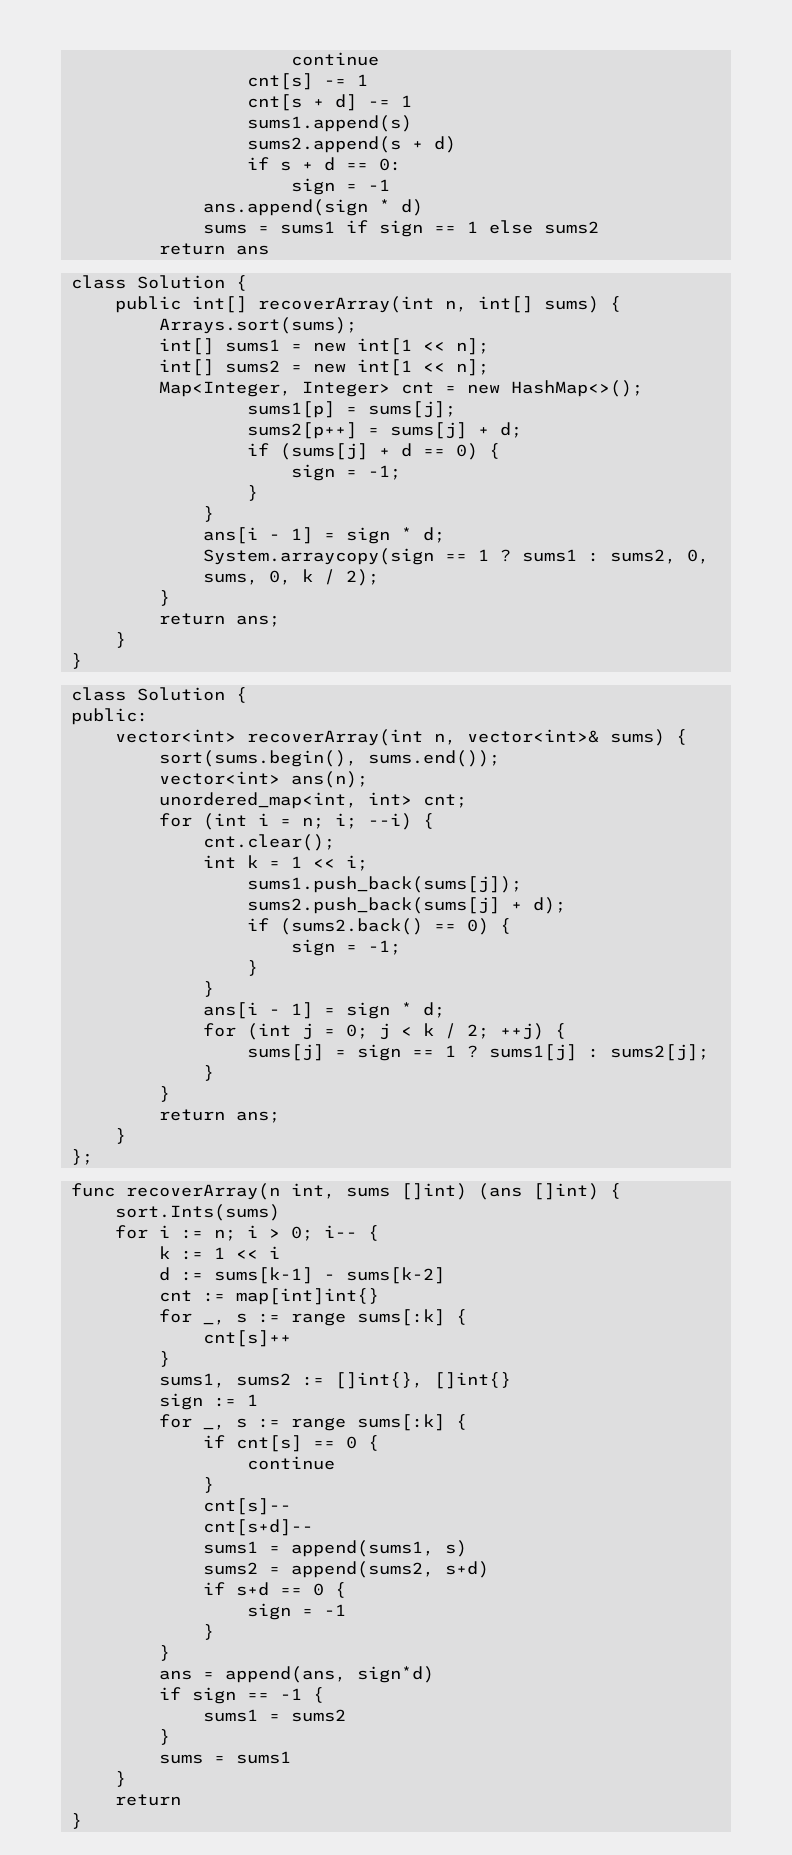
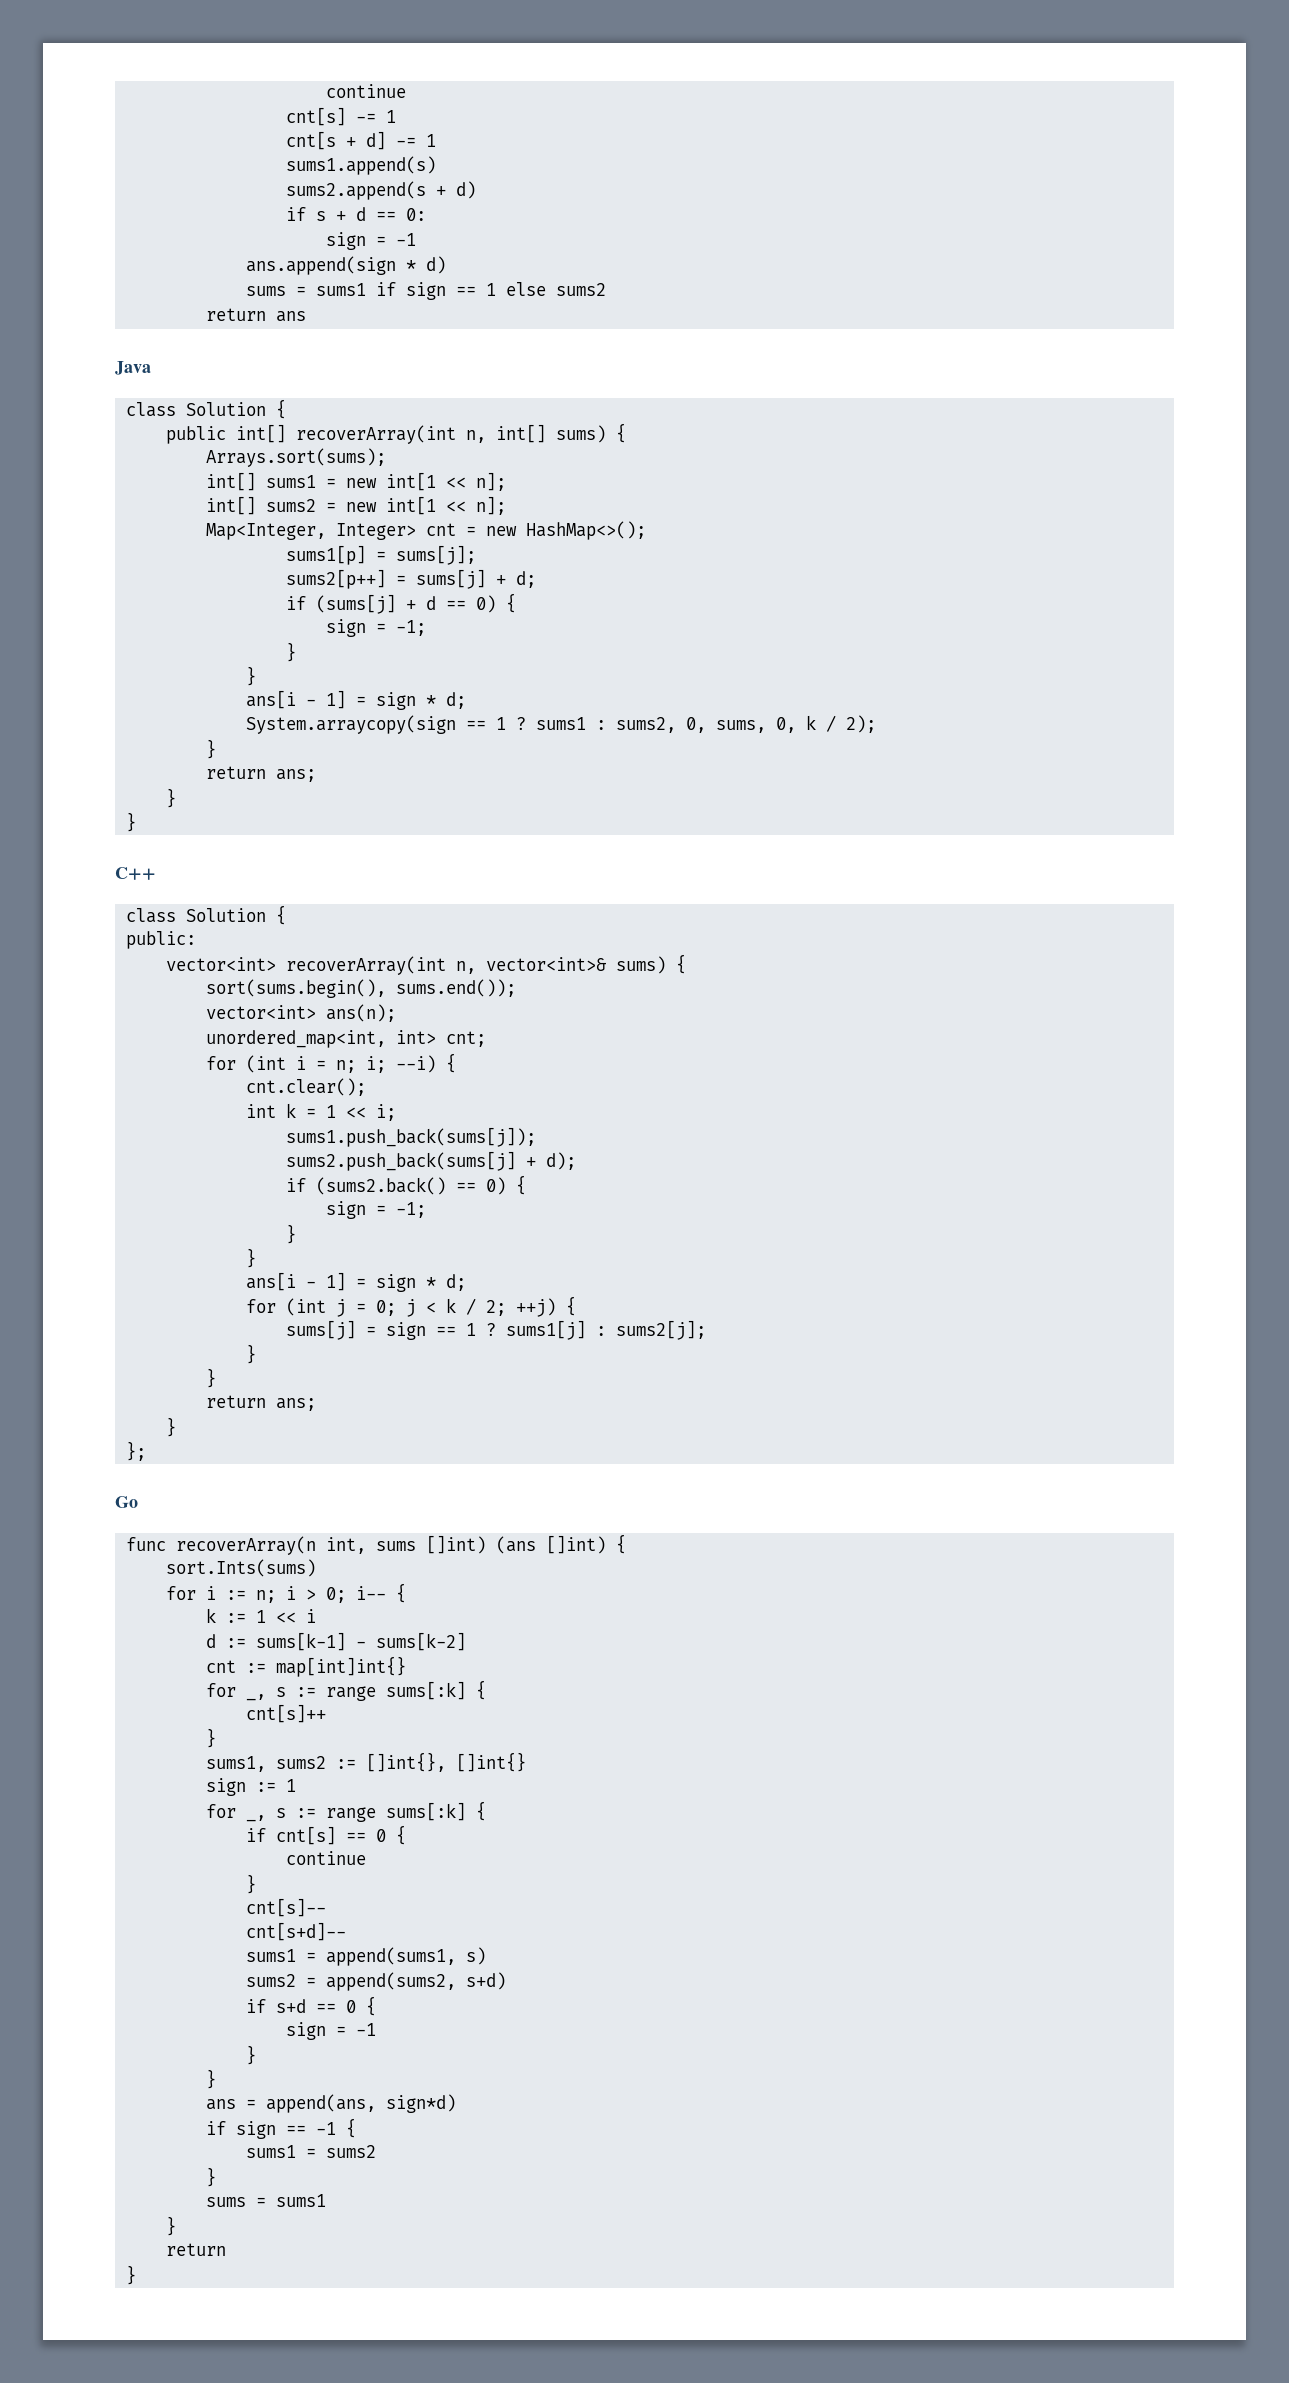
+ Java
+ C++
+ Go

